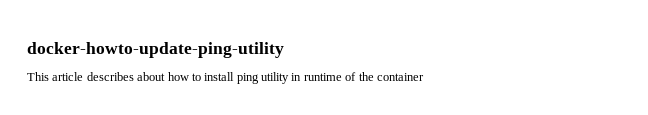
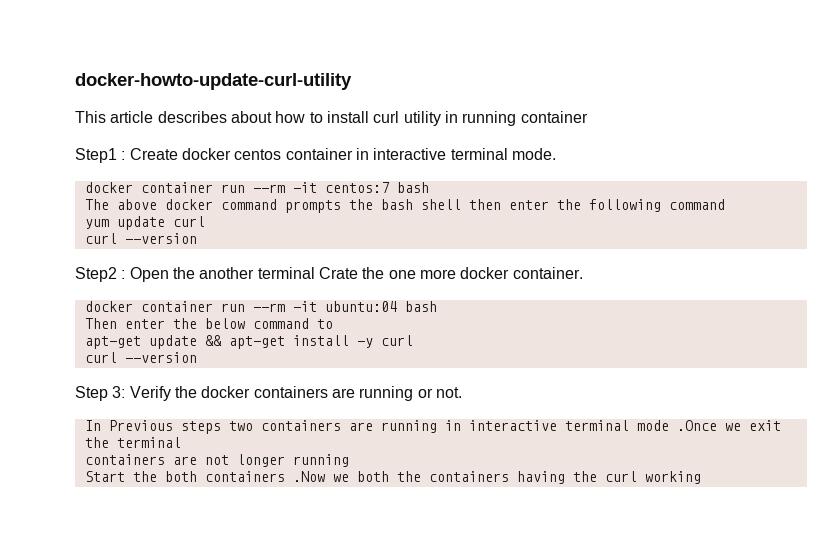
- docker-howto-update-ping-utility
+ docker-howto-update-curl-utility
- This article describes about how to install ping utility in runtime of the container
+ This article describes about how to install curl utility in running container
+ Step1 : Create docker centos container in interactive terminal mode.
+ docker container run --rm -it centos:7 bash
+ The above docker command prompts the bash shell then enter the following command
+ yum update curl
+ curl --version
+ Step2 : Open the another terminal Crate the one more docker container.
+ docker container run --rm -it ubuntu:04 bash
+ Then enter the below command to
+ apt-get update && apt-get install -y curl
+ curl --version
+ Step 3: Verify the docker containers are running or not.
+ In Previous steps two containers are running in interactive terminal mode .Once we exit the terminal
+ containers are not longer running
+ Start the both containers .Now we both the containers having the curl working

